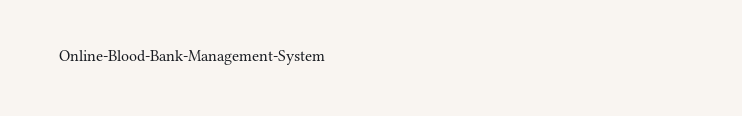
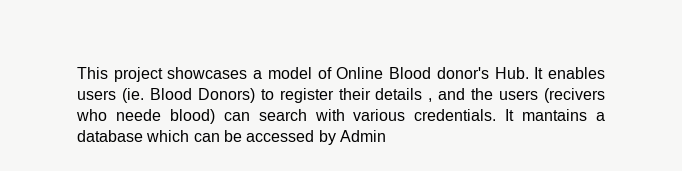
- Online-Blood-Bank-Management-System
+ This project showcases a model of Online Blood donor's Hub. It enables users (ie. Blood Donors) to register their details , and the users (recivers who neede blood) can search with various credentials. It mantains a database which can be accessed by Admin

